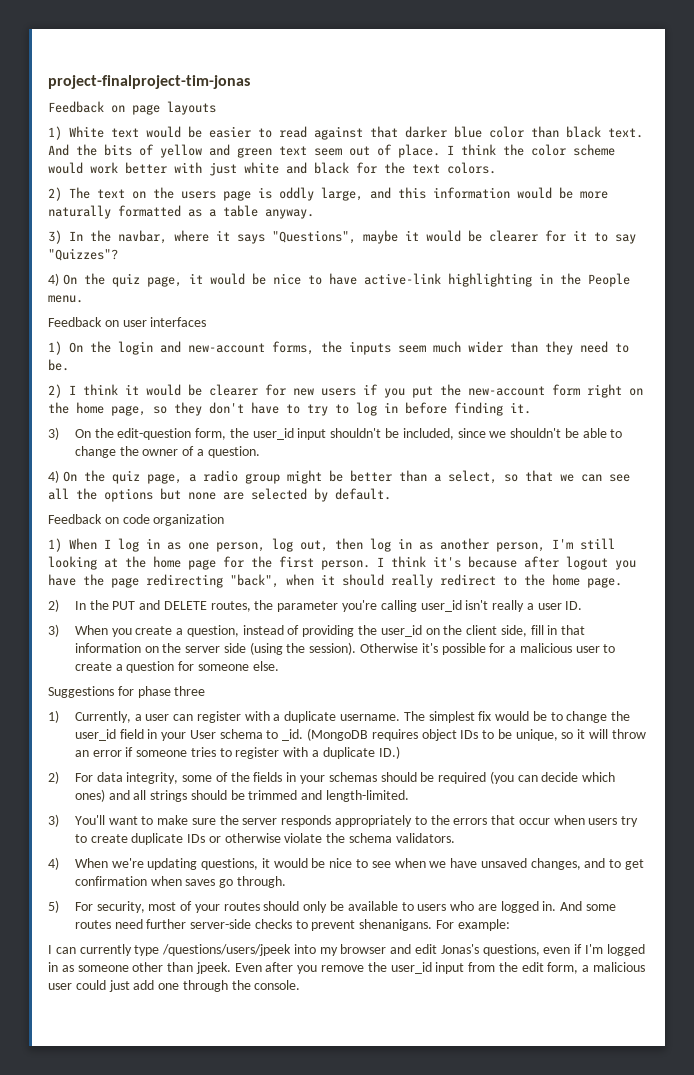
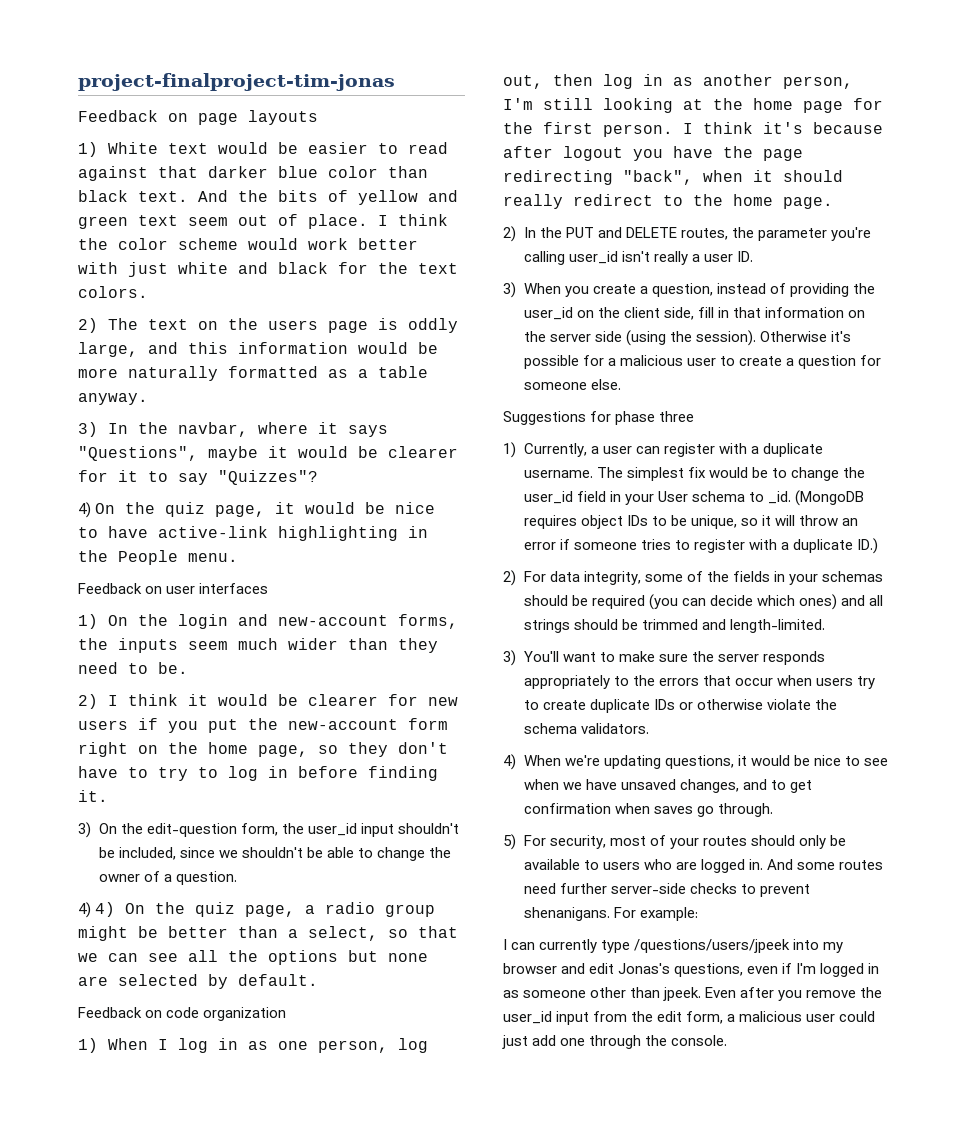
- 4) On the quiz page, a radio group might be better than a select, so that we can see all the options but none are selected by default.
+ 4) 4) On the quiz page, a radio group might be better than a select, so that we can see all the options but none are selected by default.

